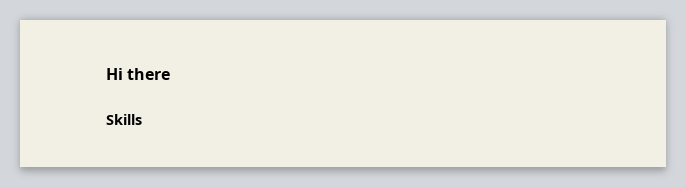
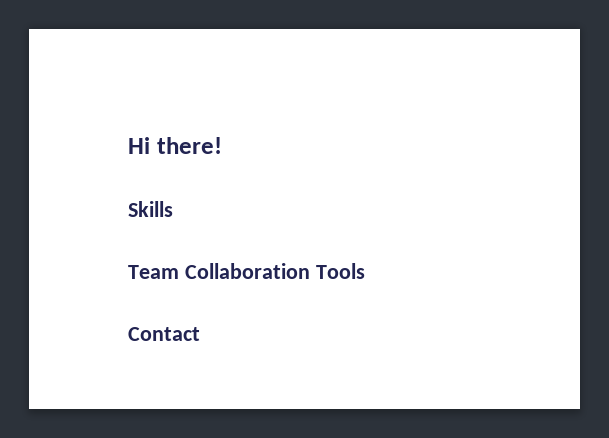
- Hi there
+ Hi there!
+ Team Collaboration Tools
+ Contact

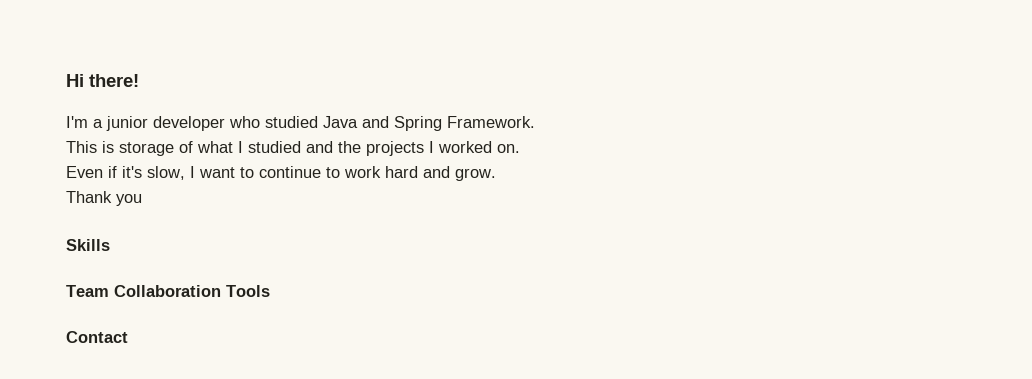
+ I'm a junior developer who studied Java and Spring Framework.
+ This is storage of what I studied and the projects I worked on.
+ Even if it's slow, I want to continue to work hard and grow.
+ Thank you

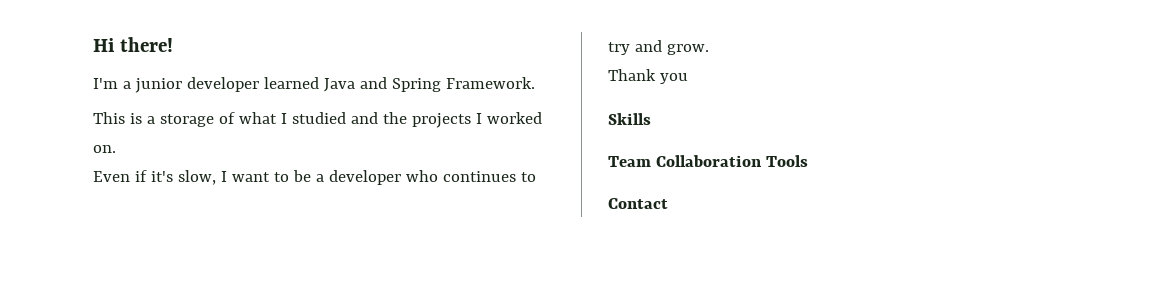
- I'm a junior developer who studied Java and Spring Framework.
+ I'm a junior developer learned Java and Spring Framework.
- This is storage of what I studied and the projects I worked on.
+ This is a storage of what I studied and the projects I worked on.
- Even if it's slow, I want to continue to work hard and grow.
+ Even if it's slow, I want to be a developer who continues to try and grow.

